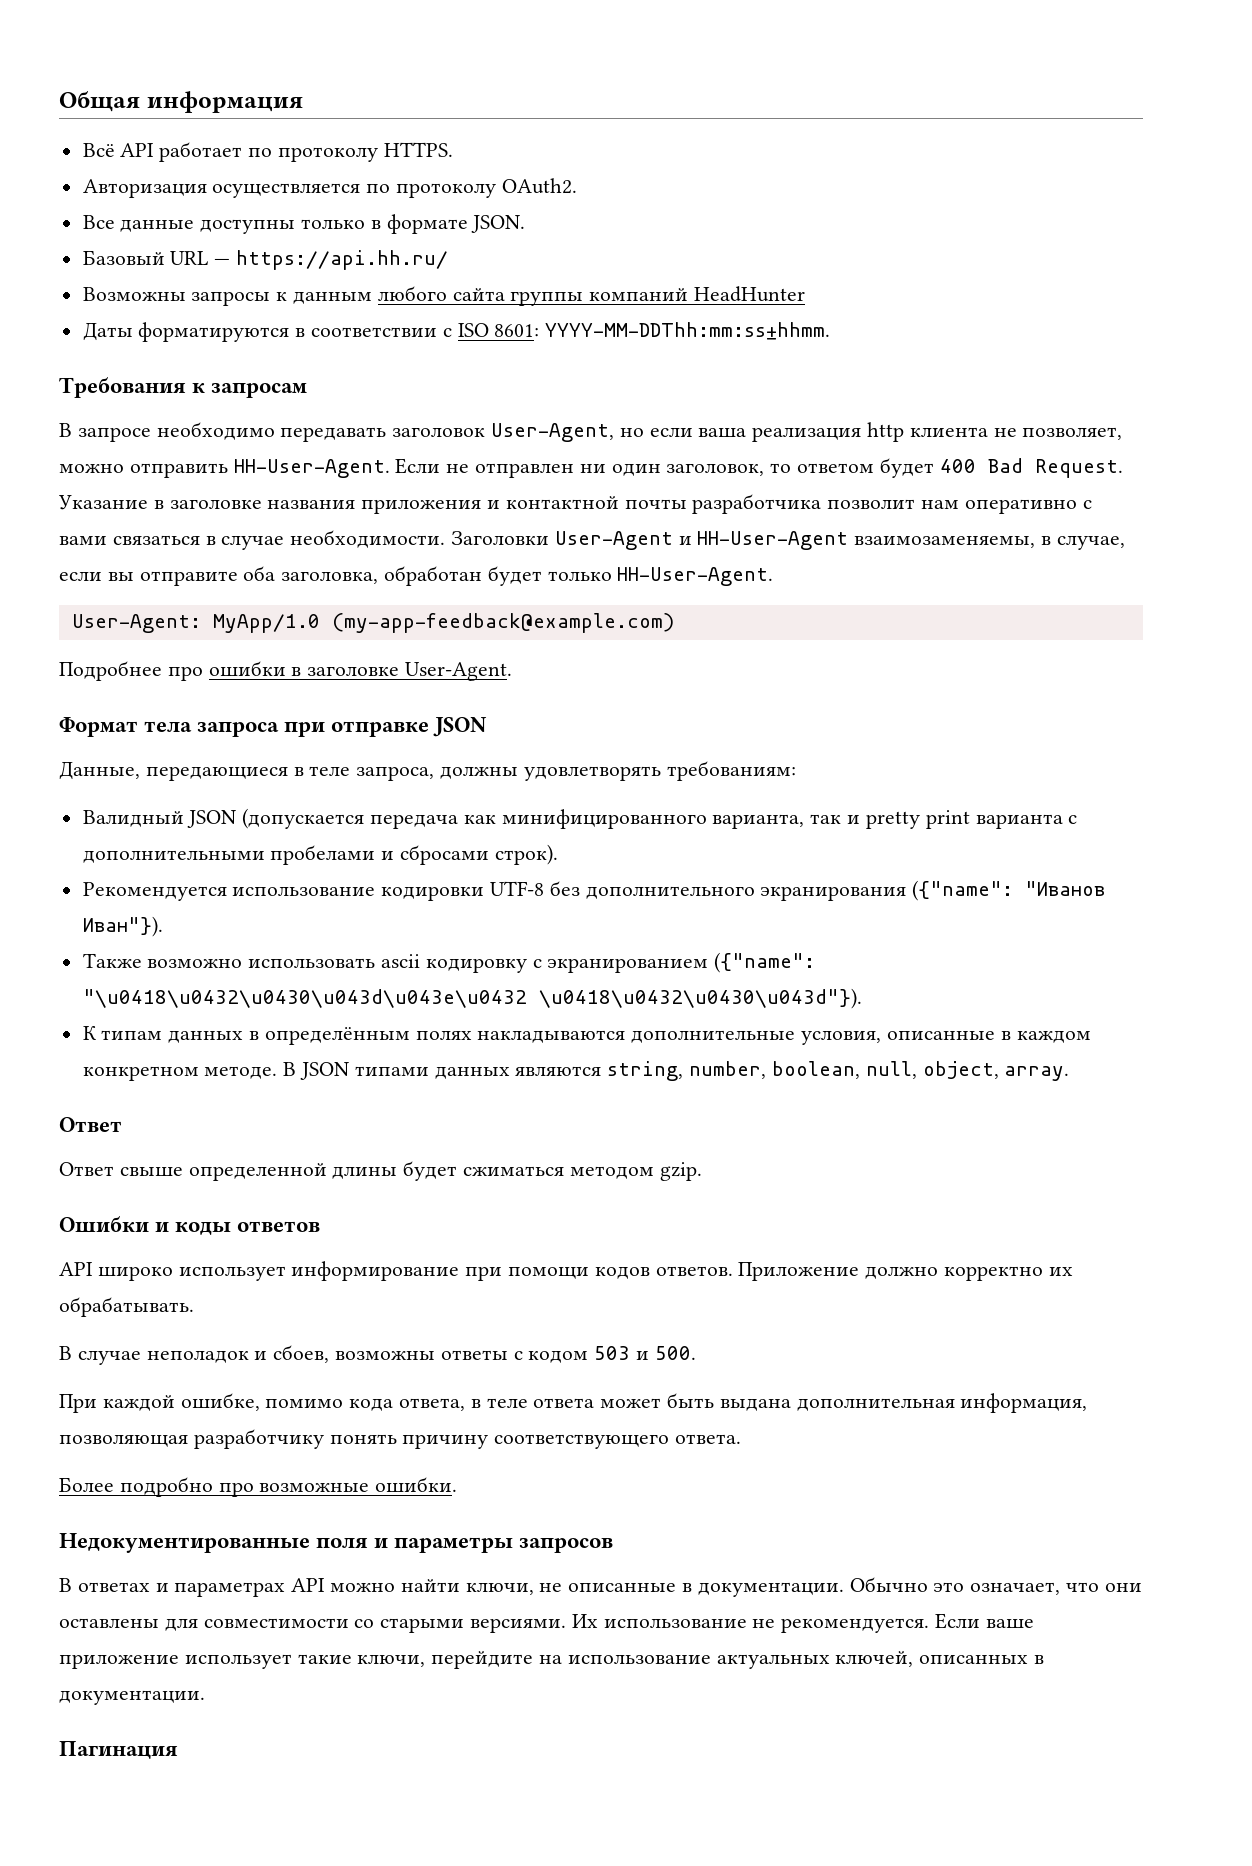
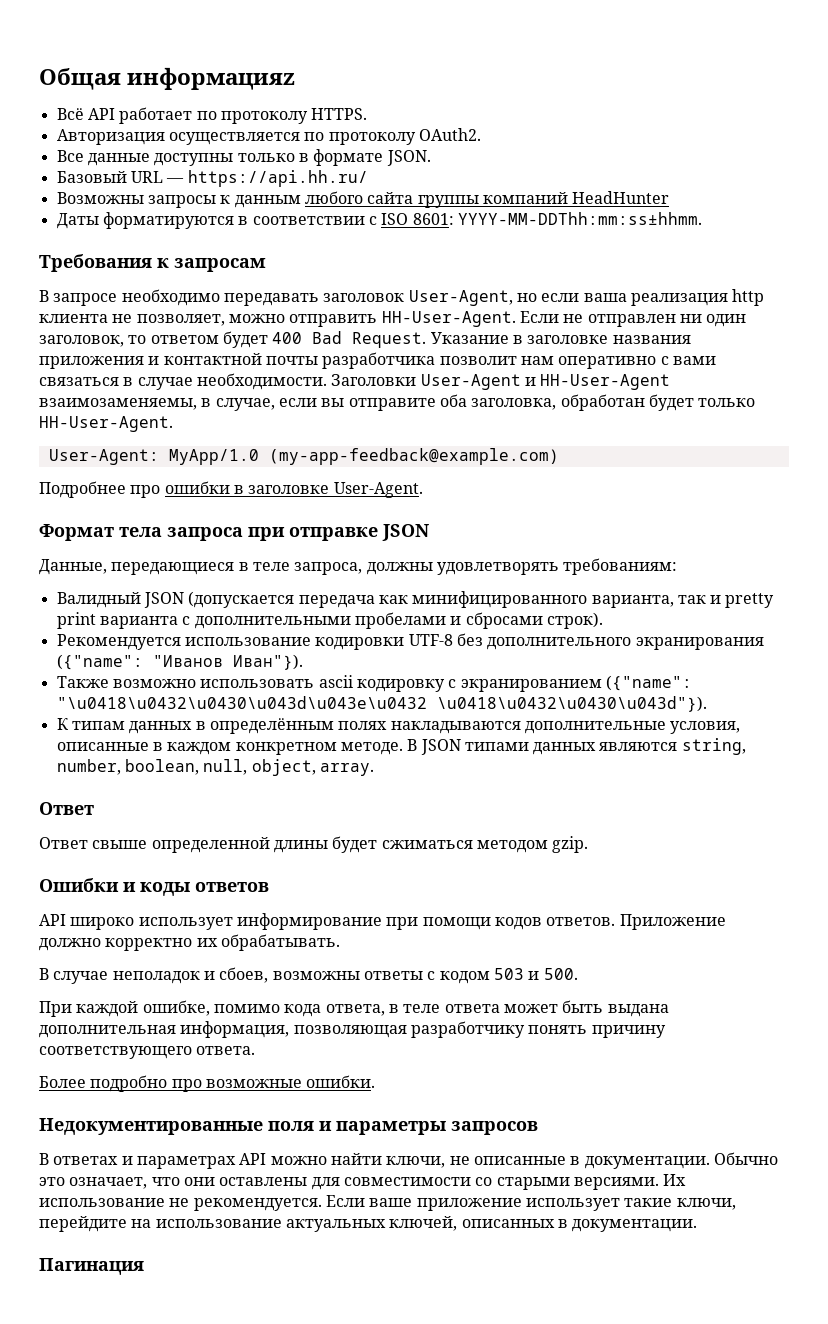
- Общая информация
+ Общая информацияz

